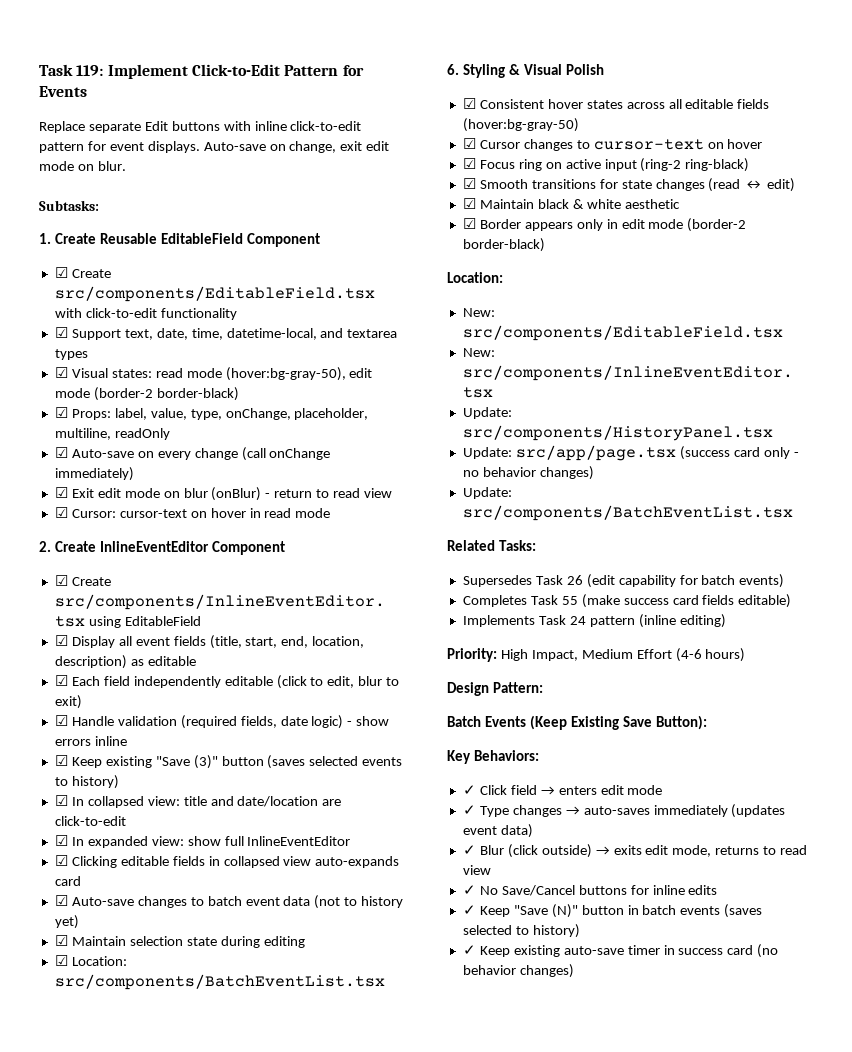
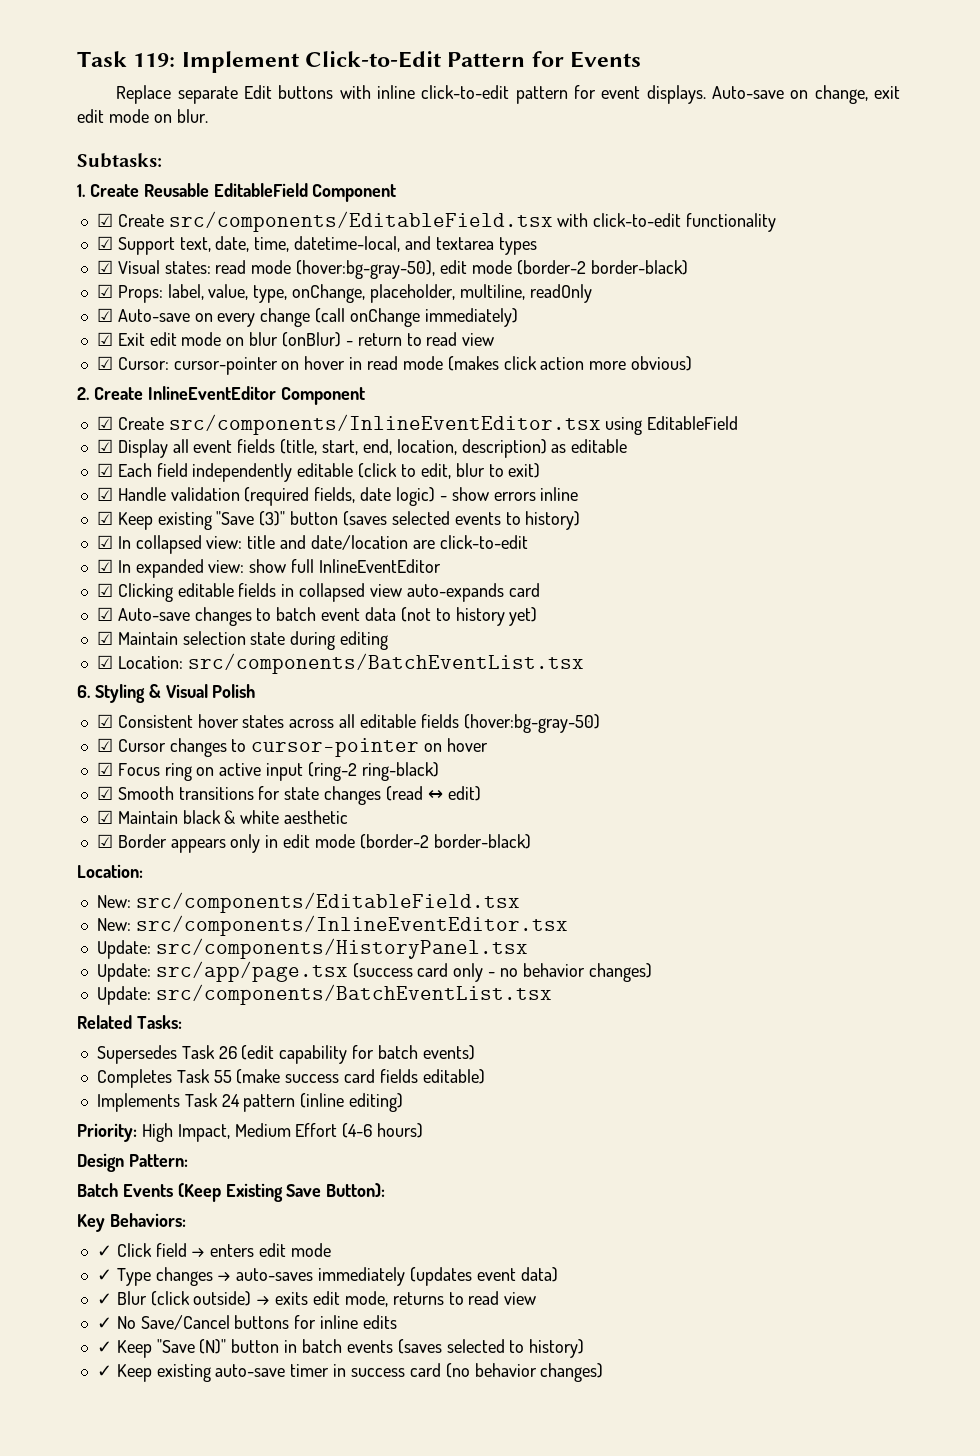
- ☑ Cursor: cursor-text on hover in read mode
+ ☑ Cursor: cursor-pointer on hover in read mode (makes click action more obvious)
- ☑ Cursor changes to cursor-text on hover
+ ☑ Cursor changes to cursor-pointer on hover

